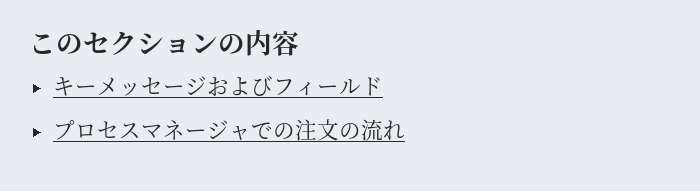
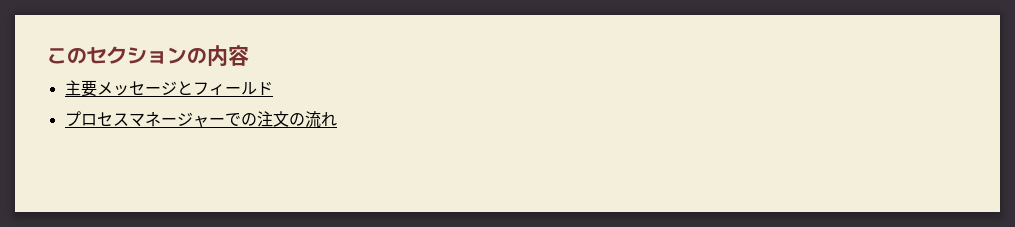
- キーメッセージおよびフィールド
+ 主要メッセージとフィールド
- プロセスマネージャでの注文の流れ
+ プロセスマネージャーでの注文の流れ

